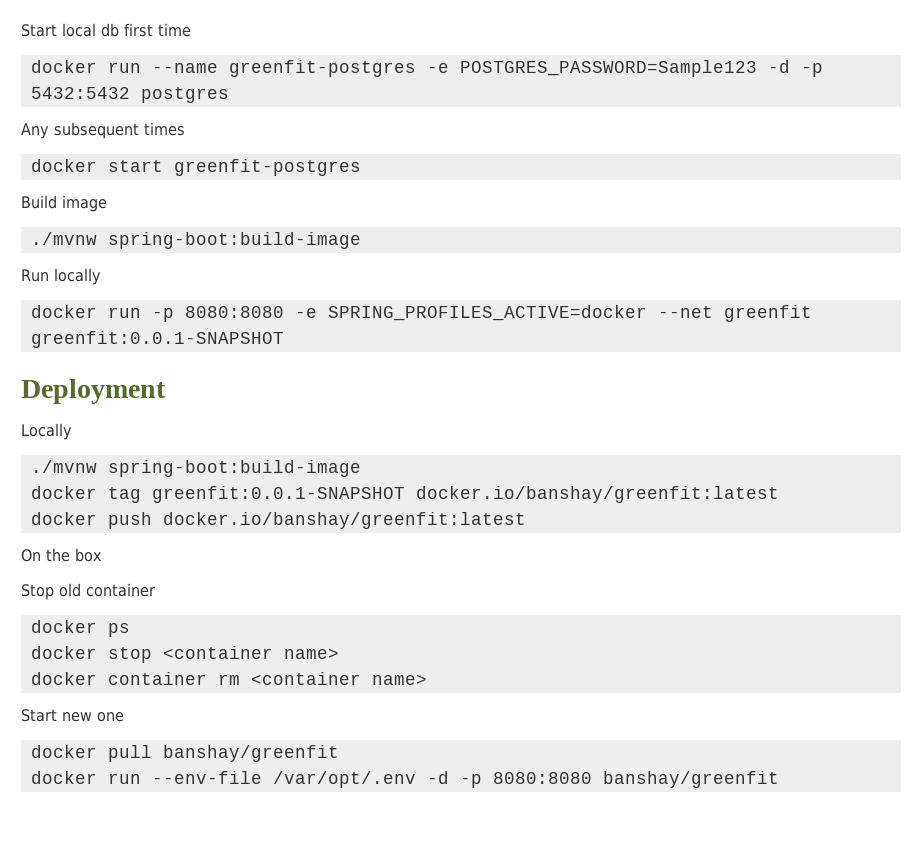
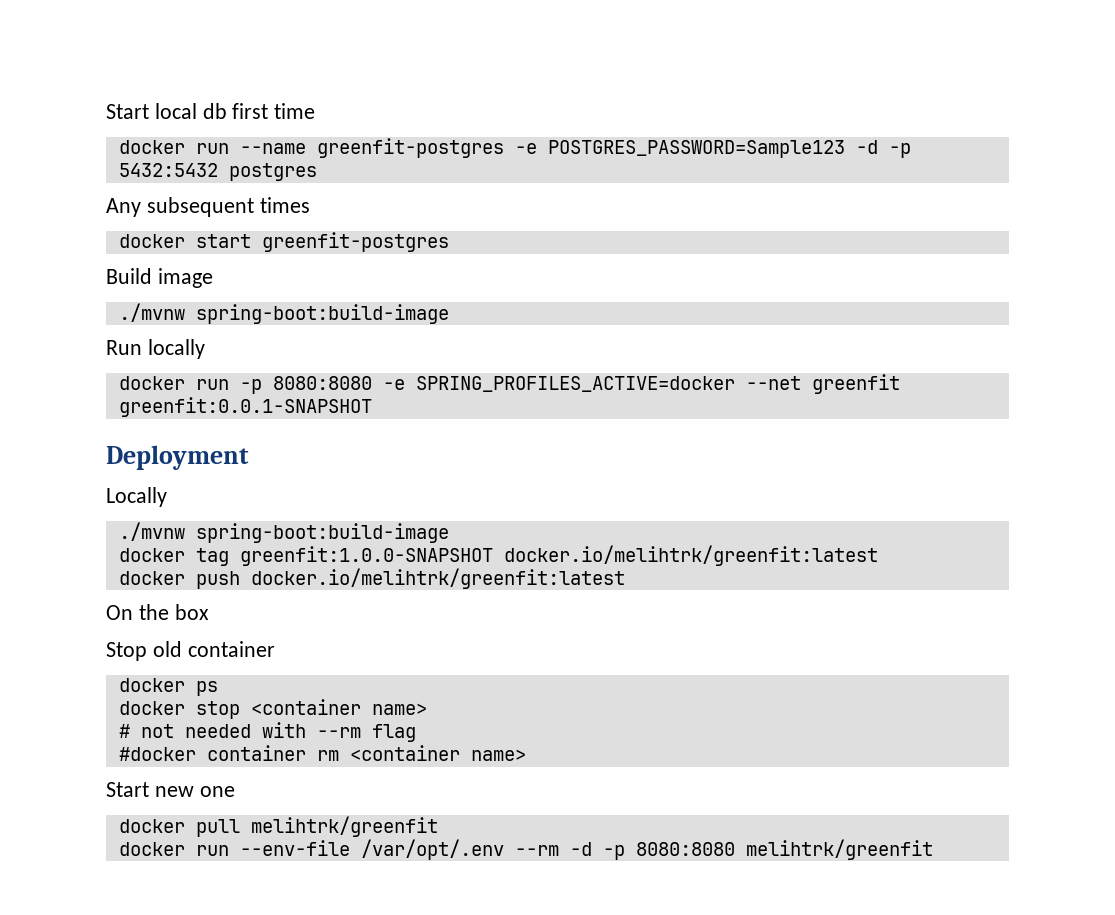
- docker tag greenfit:0.0.1-SNAPSHOT docker.io/banshay/greenfit:latest
+ docker tag greenfit:1.0.0-SNAPSHOT docker.io/melihtrk/greenfit:latest
- docker push docker.io/banshay/greenfit:latest
+ docker push docker.io/melihtrk/greenfit:latest
- docker container rm <container name>
+ # not needed with --rm flag
+ #docker container rm <container name>
- docker pull banshay/greenfit
+ docker pull melihtrk/greenfit
- docker run --env-file /var/opt/.env -d -p 8080:8080 banshay/greenfit
+ docker run --env-file /var/opt/.env --rm -d -p 8080:8080 melihtrk/greenfit

